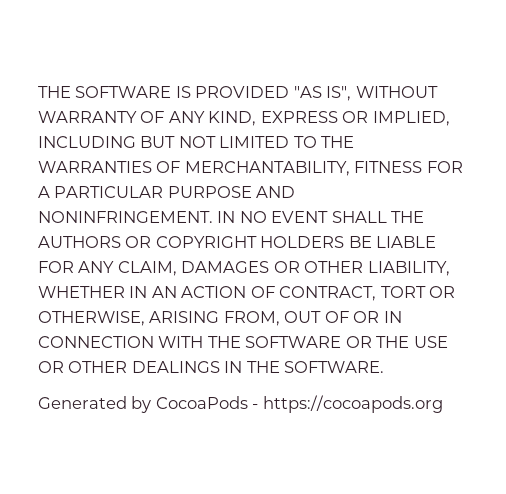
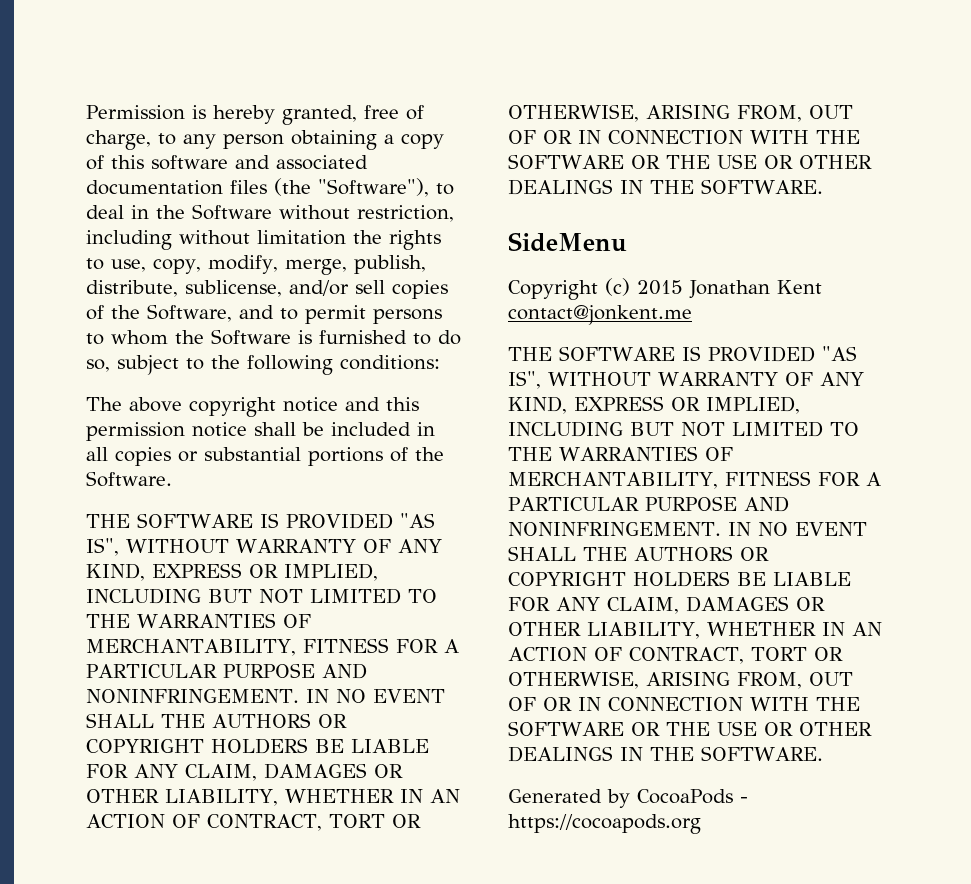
+ Permission is hereby granted, free of charge, to any person obtaining a copy of this software and associated documentation files (the "Software"), to deal in the Software without restriction, including without limitation the rights to use, copy, modify, merge, publish, distribute, sublicense, and/or sell copies of the Software, and to permit persons to whom the Software is furnished to do so, subject to the following conditions:
+ The above copyright notice and this permission notice shall be included in all copies or substantial portions of the Software.
+ THE SOFTWARE IS PROVIDED "AS IS", WITHOUT WARRANTY OF ANY KIND, EXPRESS OR IMPLIED, INCLUDING BUT NOT LIMITED TO THE WARRANTIES OF MERCHANTABILITY, FITNESS FOR A PARTICULAR PURPOSE AND NONINFRINGEMENT. IN NO EVENT SHALL THE AUTHORS OR COPYRIGHT HOLDERS BE LIABLE FOR ANY CLAIM, DAMAGES OR OTHER LIABILITY, WHETHER IN AN ACTION OF CONTRACT, TORT OR OTHERWISE, ARISING FROM, OUT OF OR IN CONNECTION WITH THE SOFTWARE OR THE USE OR OTHER DEALINGS IN THE SOFTWARE.
+ SideMenu
+ Copyright (c) 2015 Jonathan Kent contact@jonkent.me

